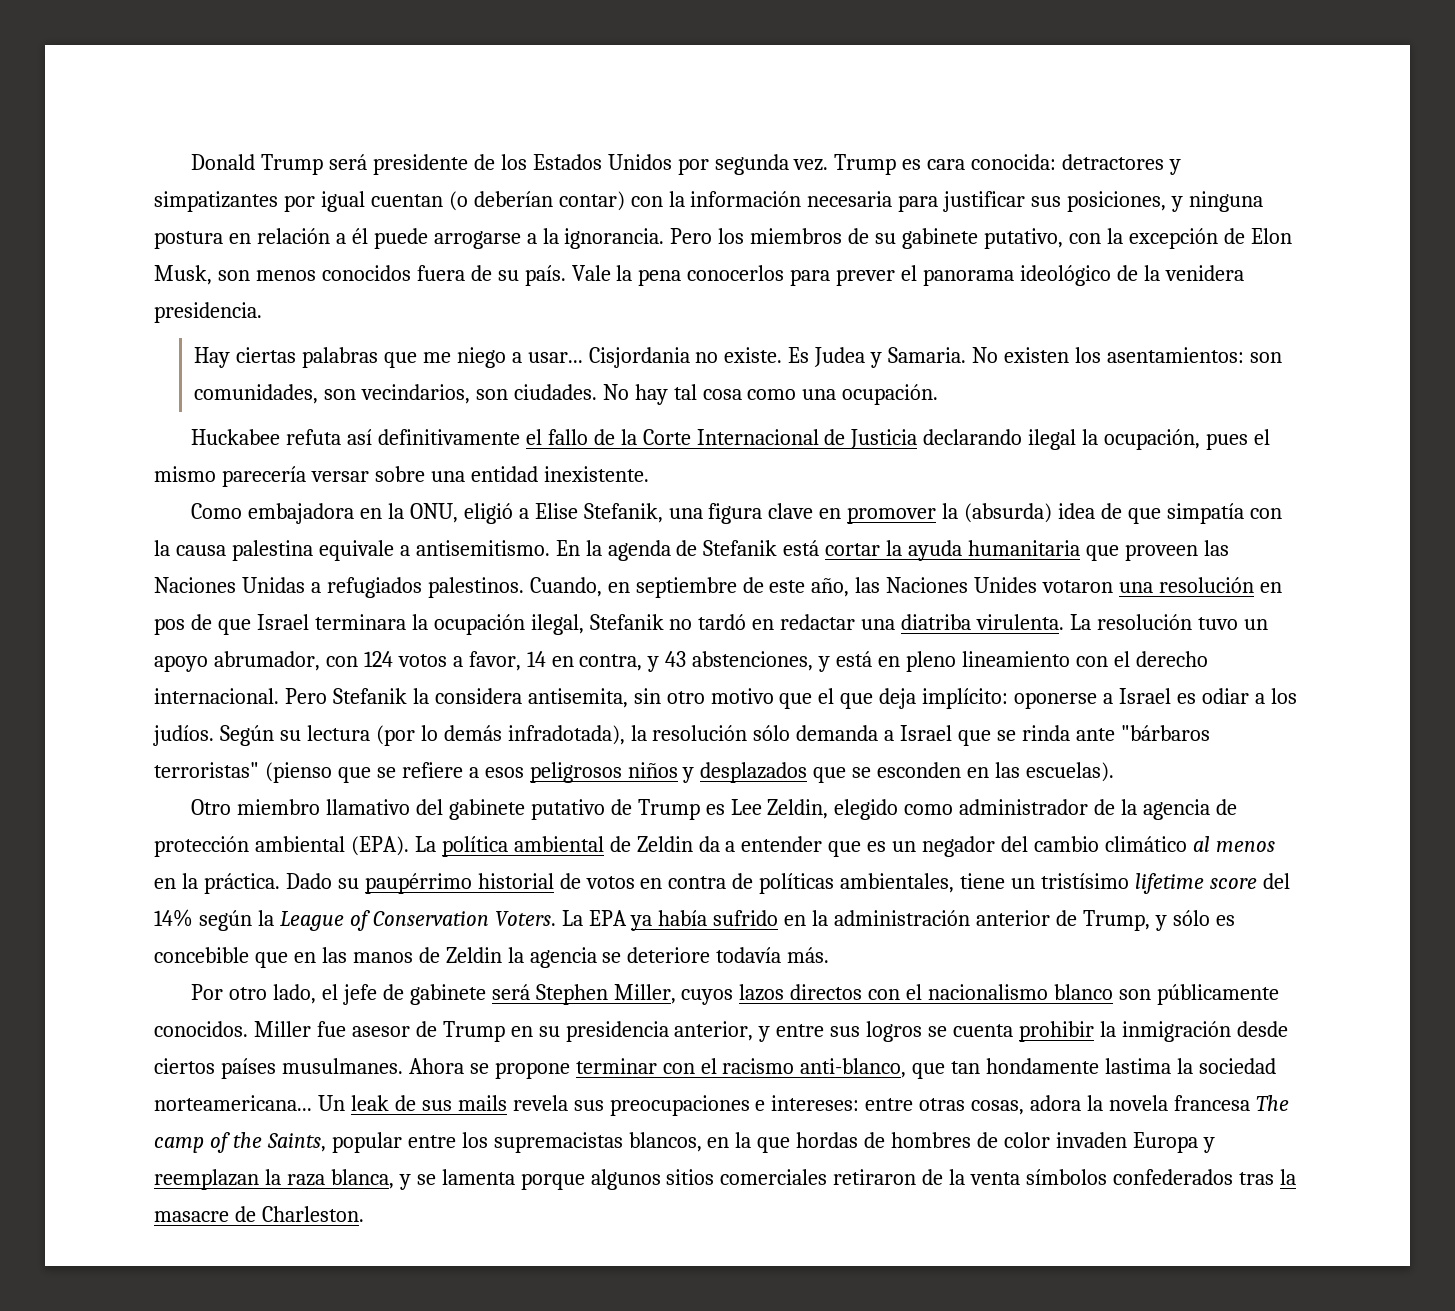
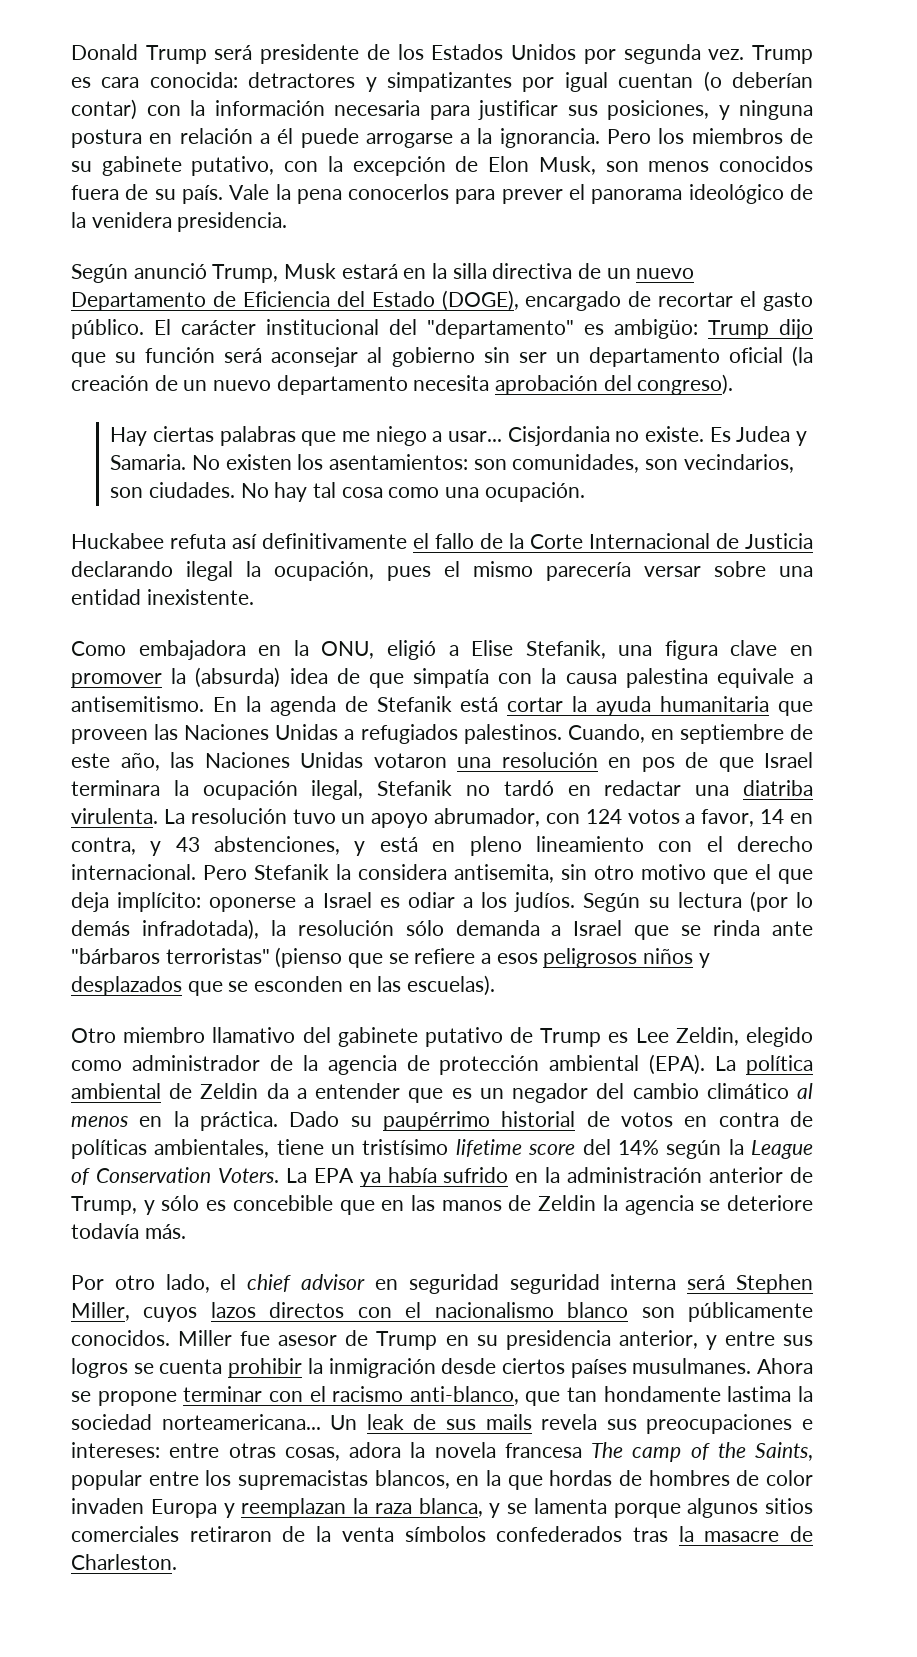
+ Según anunció Trump, Musk estará en la silla directiva de un nuevo Departamento de Eficiencia del Estado (DOGE), encargado de recortar el gasto público. El carácter institucional del "departamento" es ambigüo: Trump dijo que su función será aconsejar al gobierno sin ser un departamento oficial (la creación de un nuevo departamento necesita aprobación del congreso).
- Cuando, en septiembre de este año, las Naciones Unides votaron una resolución en pos de que Israel terminara la ocupación ilegal, Stefanik no tardó en redactar una diatriba virulenta.
+ Cuando, en septiembre de este año, las Naciones Unidas votaron una resolución en pos de que Israel terminara la ocupación ilegal, Stefanik no tardó en redactar una diatriba virulenta.
- Por otro lado, el jefe de gabinete será Stephen Miller, cuyos lazos directos con el nacionalismo blanco son públicamente conocidos.
+ Por otro lado, el chief advisor en seguridad seguridad interna será Stephen Miller, cuyos lazos directos con el nacionalismo blanco son públicamente conocidos.

